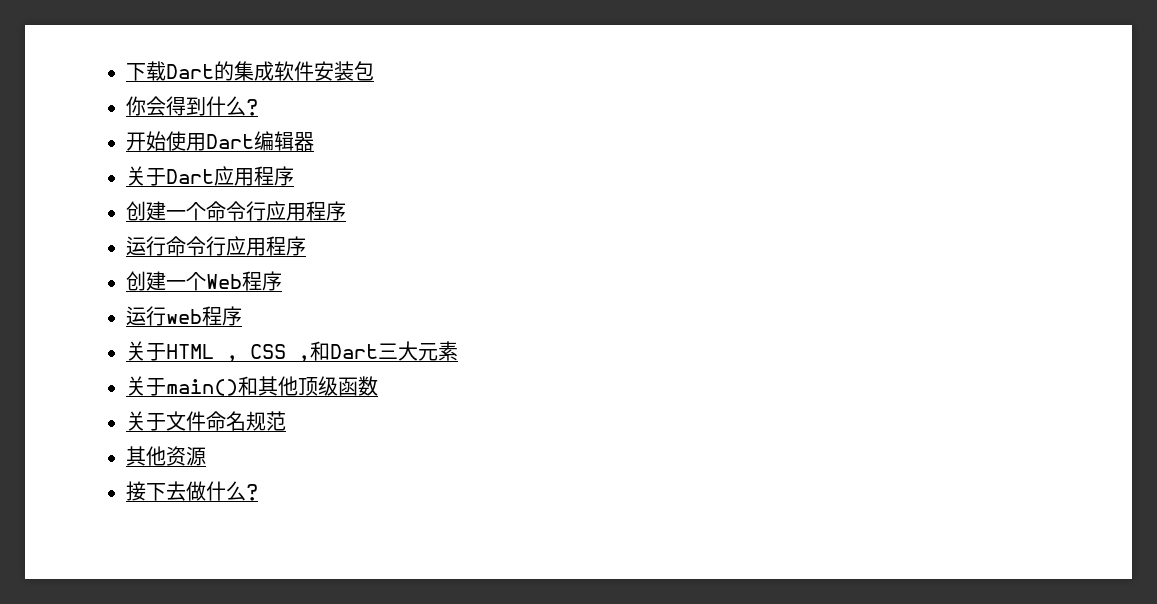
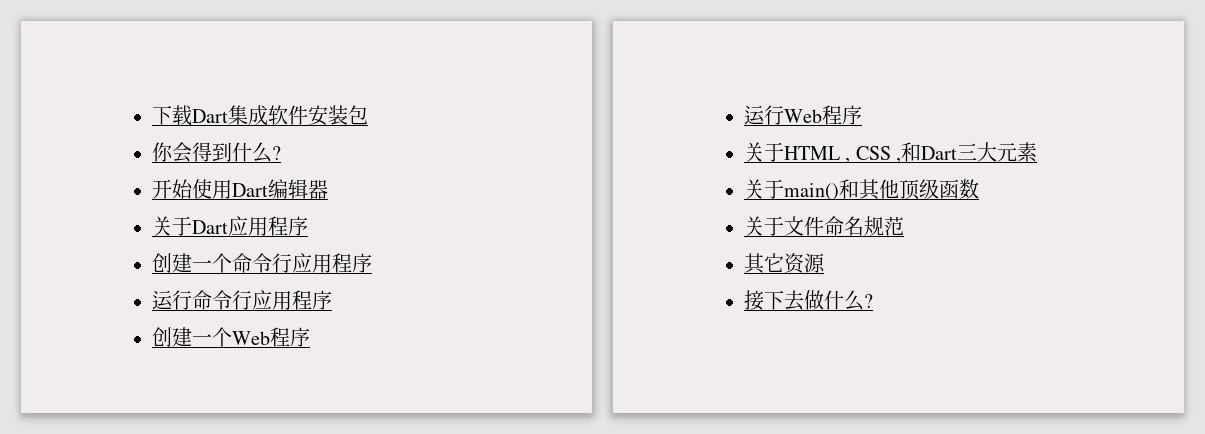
- 下载Dart的集成软件安装包
+ 下载Dart集成软件安装包
- 运行web程序
+ 运行Web程序
- 其他资源
+ 其它资源

